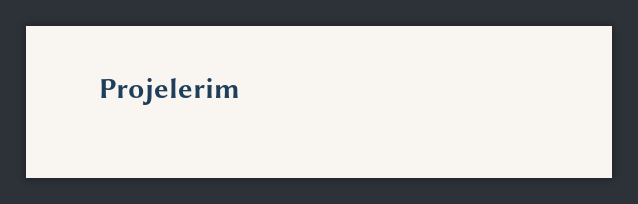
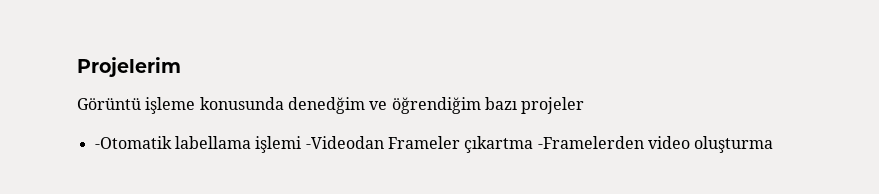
+ Görüntü işleme konusunda denedğim ve öğrendiğim bazı projeler
+ -Otomatik labellama işlemi -Videodan Frameler çıkartma -Framelerden video oluşturma

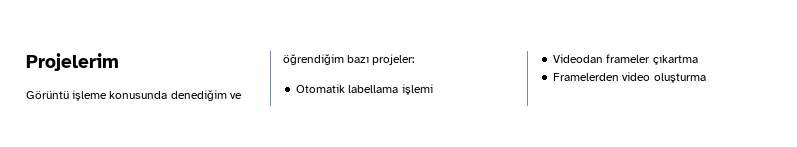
- Görüntü işleme konusunda denedğim ve öğrendiğim bazı projeler
- -Otomatik labellama işlemi -Videodan Frameler çıkartma -Framelerden video oluşturma
+ Görüntü işleme konusunda denediğim ve öğrendiğim bazı projeler:
+ Otomatik labellama işlemi
+ Videodan frameler çıkartma
+ Framelerden video oluşturma

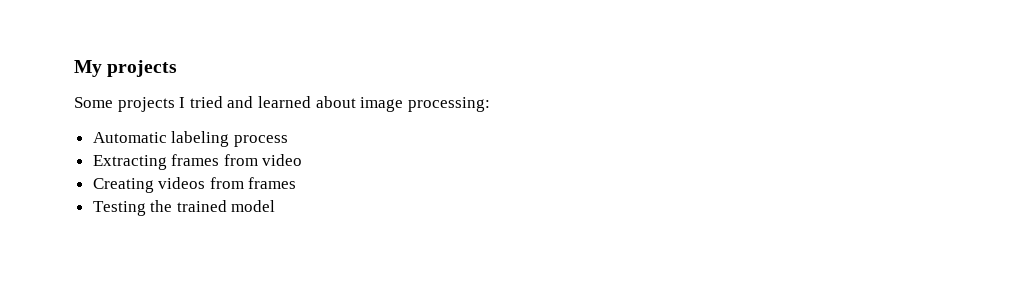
- Projelerim
- Görüntü işleme konusunda denediğim ve öğrendiğim bazı projeler:
- Otomatik labellama işlemi
- Videodan frameler çıkartma
- Framelerden video oluşturma
+ My projects
+ Some projects I tried and learned about image processing:
+ Automatic labeling process
+ Extracting frames from video
+ Creating videos from frames
+ Testing the trained model

